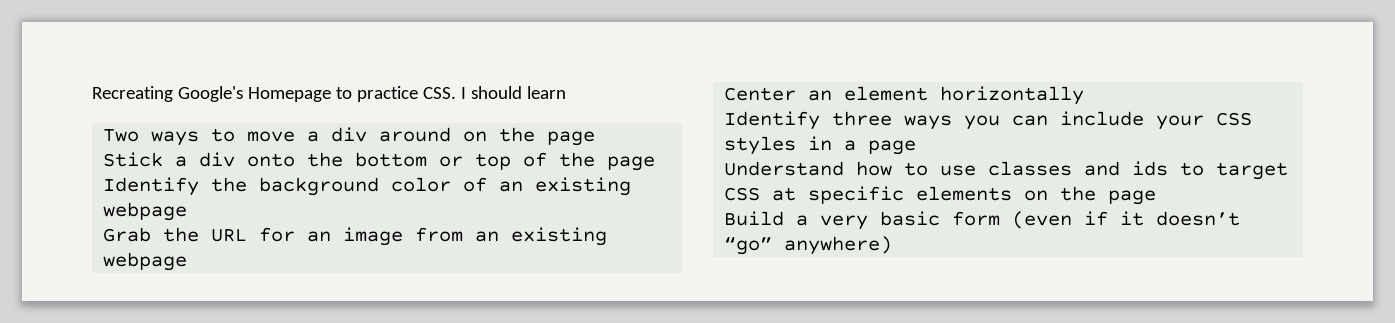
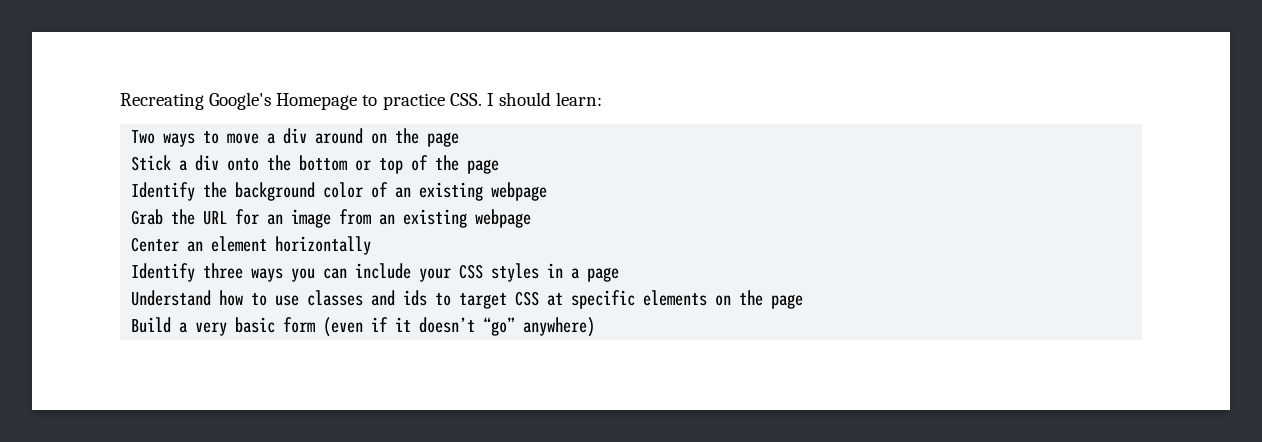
- Recreating Google's Homepage to practice CSS. I should learn
+ Recreating Google's Homepage to practice CSS. I should learn:

